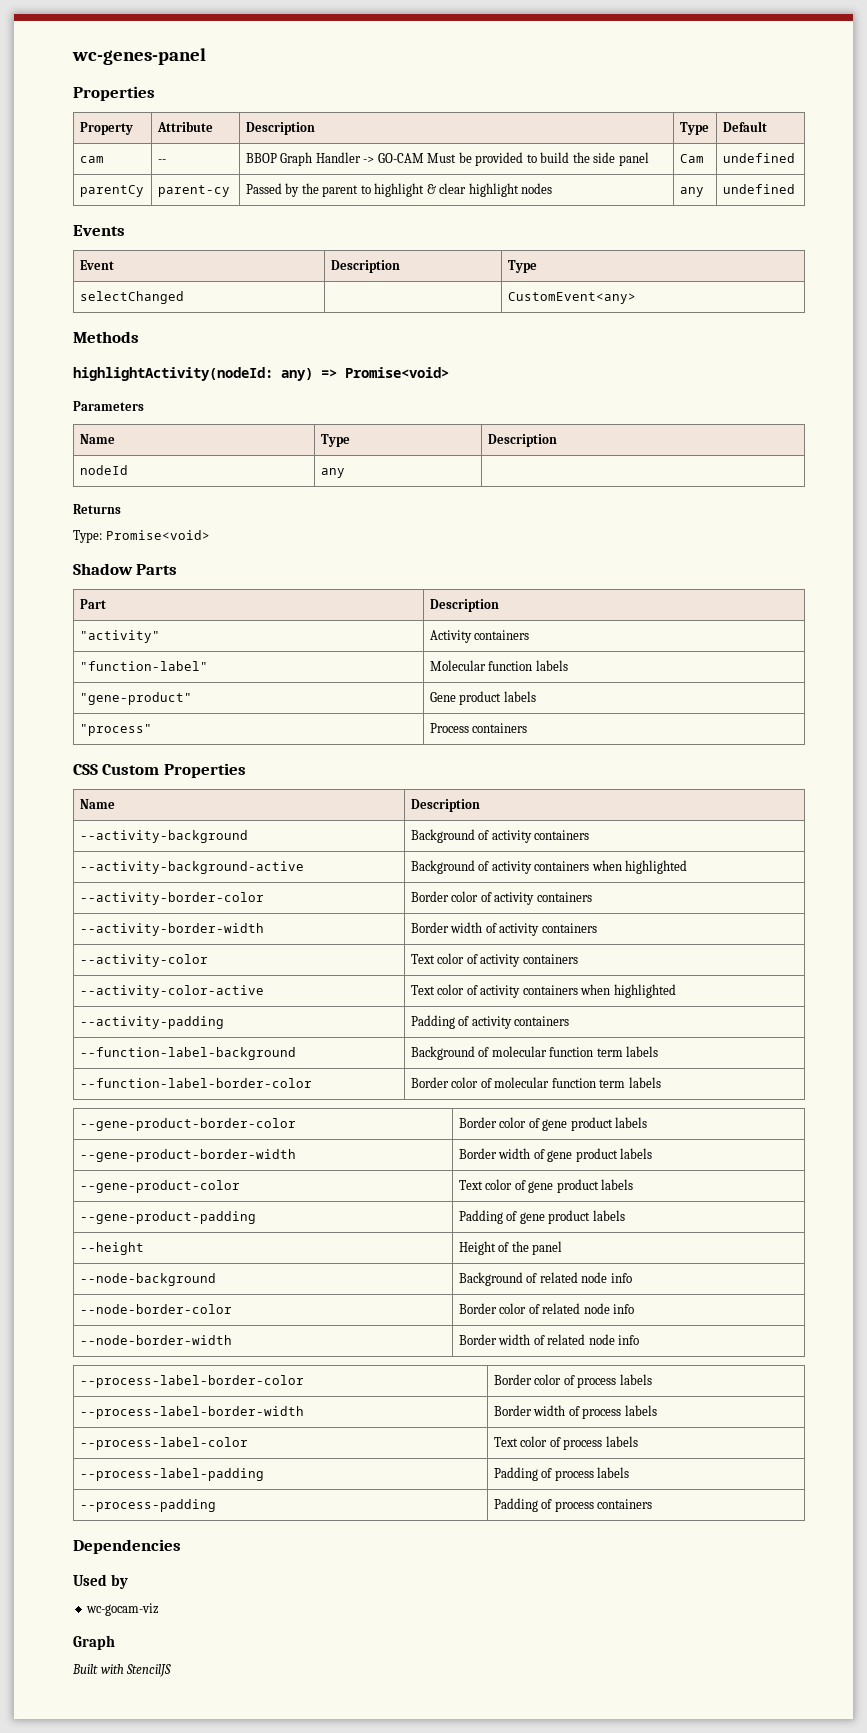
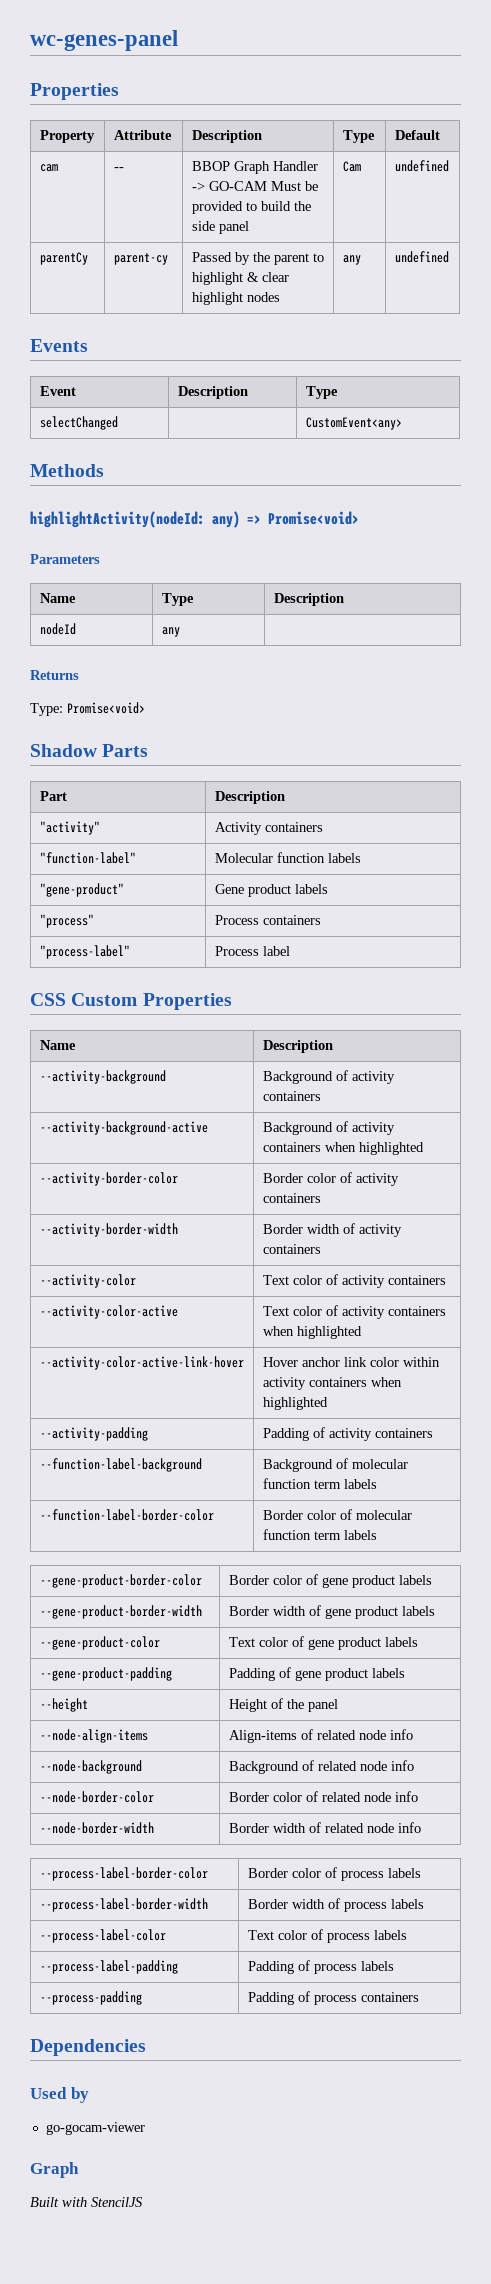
+ "process-label" | Process label
+ --activity-color-active-link-hover | Hover anchor link color within activity containers when highlighted
+ --node-align-items | Align-items of related node info
- wc-gocam-viz
+ go-gocam-viewer

